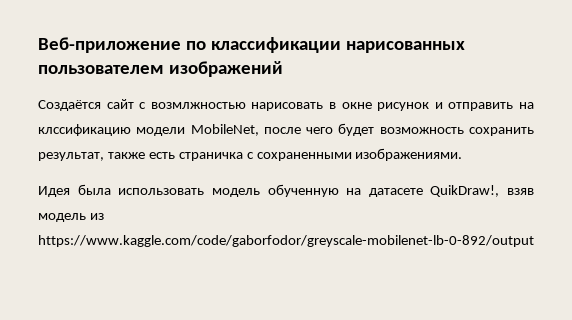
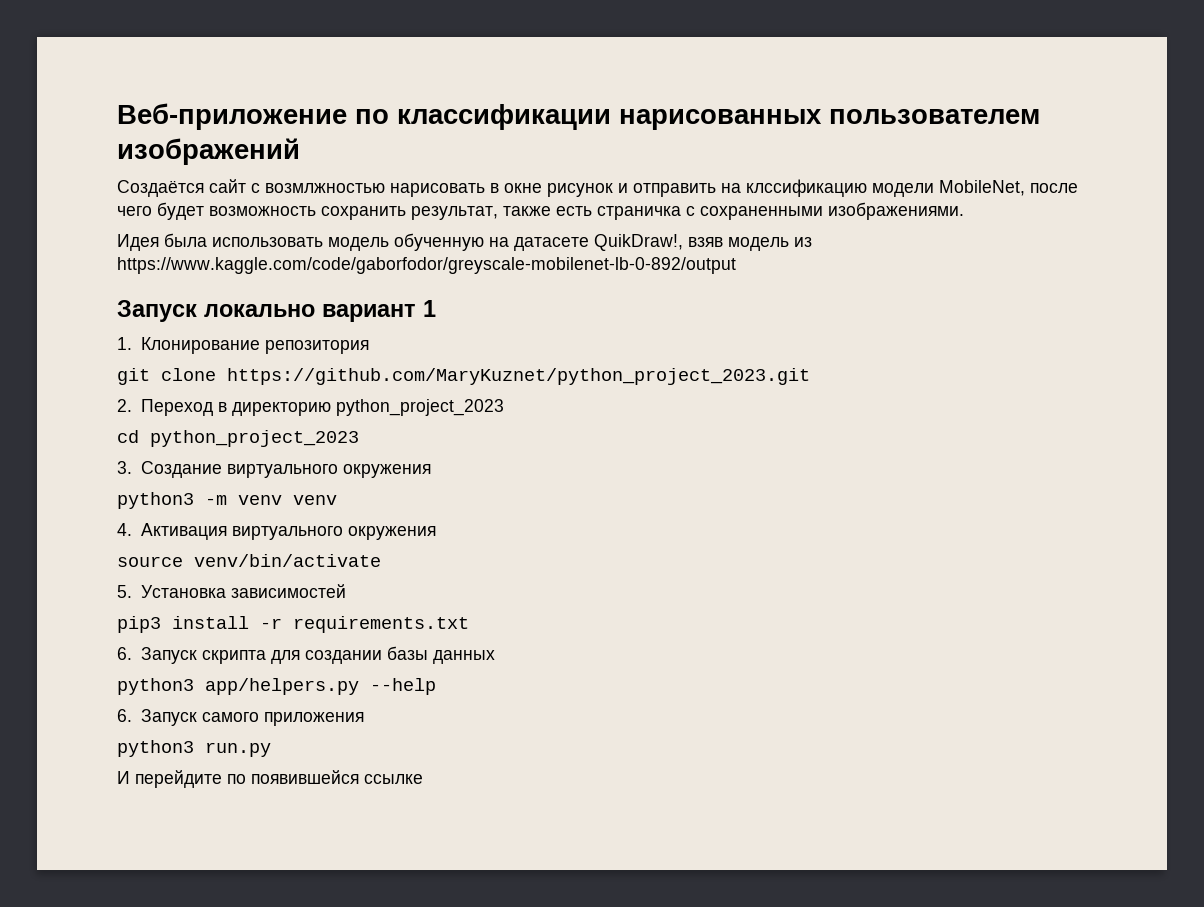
+ Запуск локально вариант 1
+ 1. Клонирование репозитория
+ git clone https://github.com/MaryKuznet/python_project_2023.git
+ 2. Переход в директорию python_project_2023
+ cd python_project_2023
+ 3. Создание виртуального окружения
+ python3 -m venv venv
+ 4. Активация виртуального окружения
+ source venv/bin/activate
+ 5. Установка зависимостей
+ pip3 install -r requirements.txt
+ 6. Запуск скрипта для создании базы данных
+ python3 app/helpers.py --help
+ 6. Запуск самого приложения
+ python3 run.py
+ И перейдите по появившейся ссылке

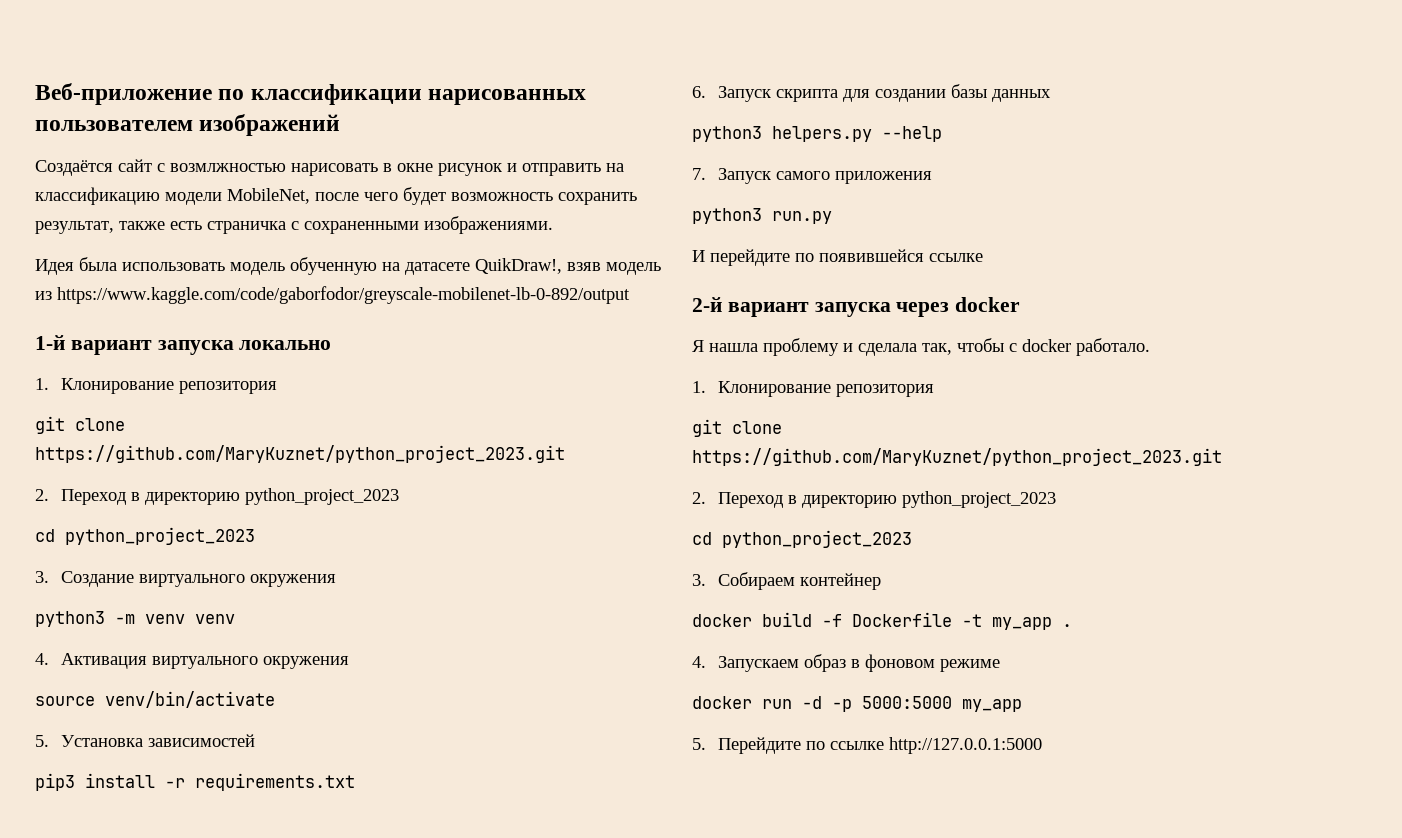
- Создаётся сайт с возмлжностью нарисовать в окне рисунок и отправить на клссификацию модели MobileNet, после чего будет возможность сохранить результат, также есть страничка с сохраненными изображениями.
+ Создаётся сайт с возмлжностью нарисовать в окне рисунок и отправить на классификацию модели MobileNet, после чего будет возможность сохранить результат, также есть страничка с сохраненными изображениями.
- Запуск локально вариант 1
+ 1-й вариант запуска локально
- python3 app/helpers.py --help
+ python3 helpers.py --help
- 6. Запуск самого приложения
+ 7. Запуск самого приложения
+ 2-й вариант запуска через docker
+ Я нашла проблему и сделала так, чтобы с docker работало.
+ 1. Клонирование репозитория
+ git clone https://github.com/MaryKuznet/python_project_2023.git
+ 2. Переход в директорию python_project_2023
+ cd python_project_2023
+ 3. Собираем контейнер
+ docker build -f Dockerfile -t my_app .
+ 4. Запускаем образ в фоновом режиме
+ docker run -d -p 5000:5000 my_app
+ 5. Перейдите по ссылке http://127.0.0.1:5000

